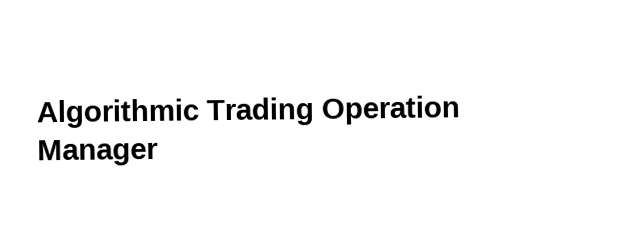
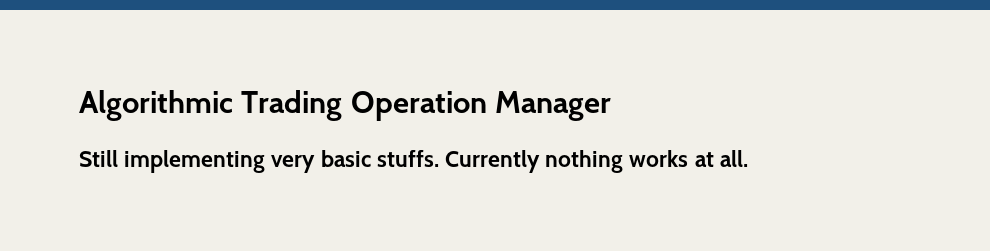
+ Still implementing very basic stuffs. Currently nothing works at all.

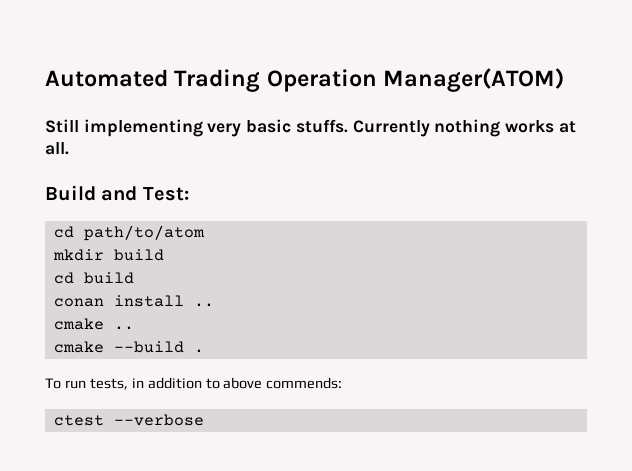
- Algorithmic Trading Operation Manager
+ Automated Trading Operation Manager(ATOM)
+ Build and Test:
+ cd path/to/atom
+ mkdir build
+ cd build
+ conan install ..
+ cmake ..
+ cmake --build .
+ To run tests, in addition to above commends:
+ ctest --verbose

